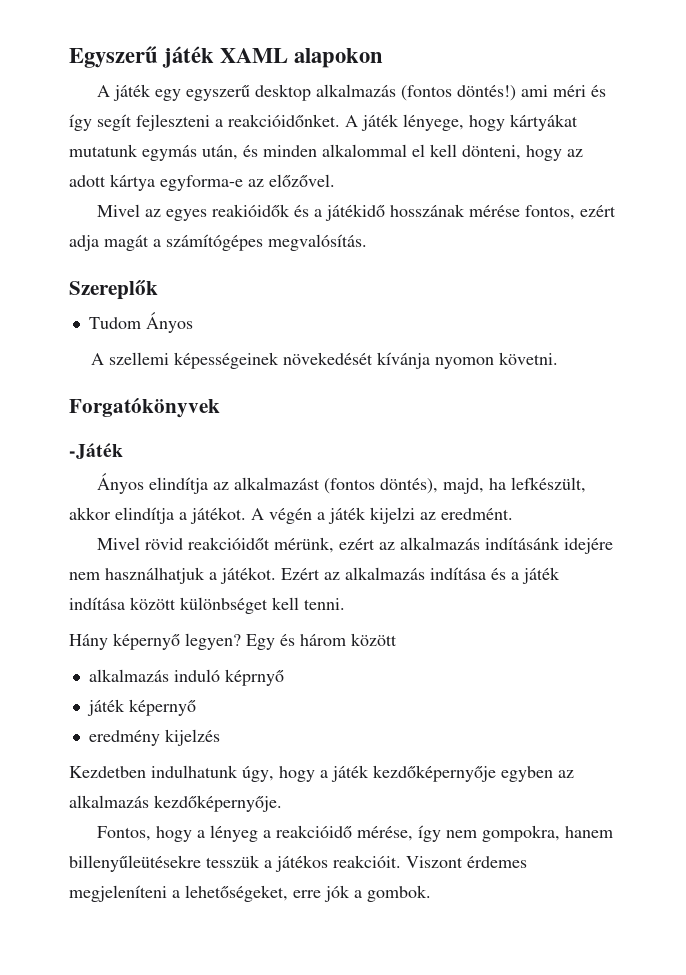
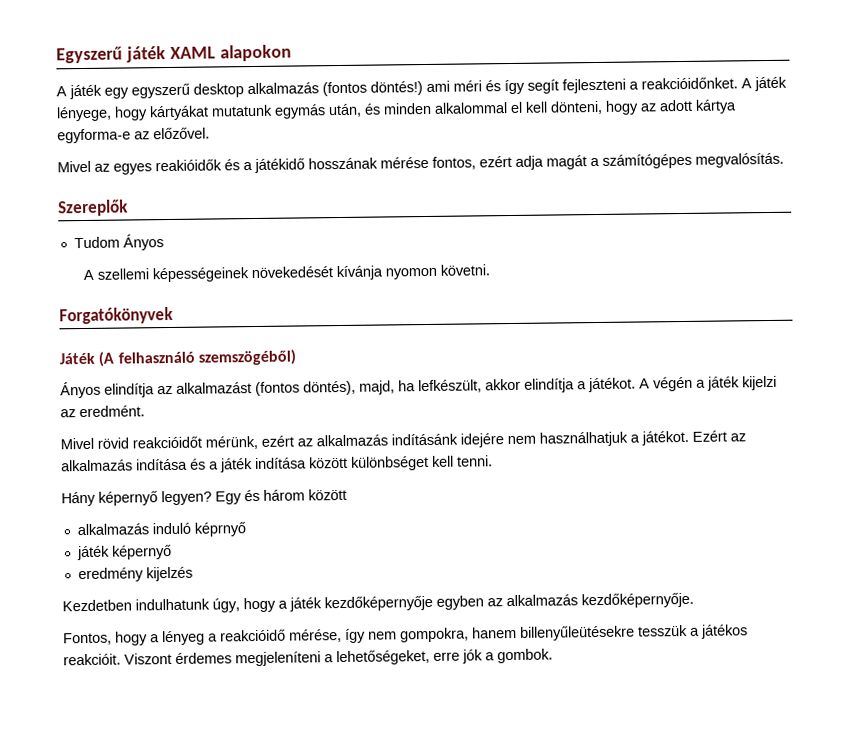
- -Játék
+ Játék (A felhasználó szemszögéből)

